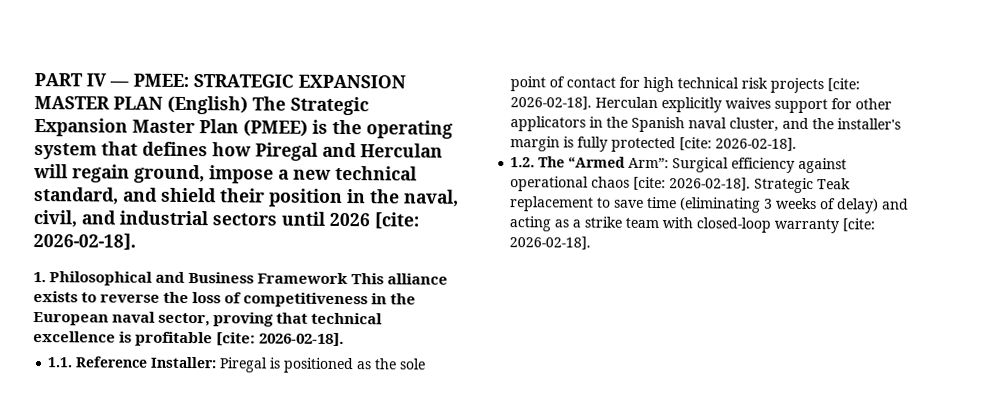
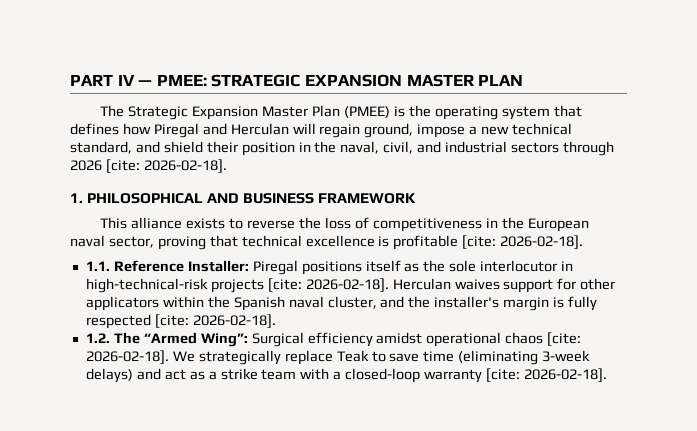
- PART IV — PMEE: STRATEGIC EXPANSION MASTER PLAN (English) The Strategic Expansion Master Plan (PMEE) is the operating system that defines how Piregal and Herculan will regain ground, impose a new technical standard, and shield their position in the naval, civil, and industrial sectors until 2026 [cite: 2026-02-18].
+ PART IV — PMEE: STRATEGIC EXPANSION MASTER PLAN
+ The Strategic Expansion Master Plan (PMEE) is the operating system that defines how Piregal and Herculan will regain ground, impose a new technical standard, and shield their position in the naval, civil, and industrial sectors through 2026 [cite: 2026-02-18].
- 1. Philosophical and Business Framework This alliance exists to reverse the loss of competitiveness in the European naval sector, proving that technical excellence is profitable [cite: 2026-02-18].
+ 1. PHILOSOPHICAL AND BUSINESS FRAMEWORK
+ This alliance exists to reverse the loss of competitiveness in the European naval sector, proving that technical excellence is profitable [cite: 2026-02-18].
- 1.1. Reference Installer: Piregal is positioned as the sole point of contact for high technical risk projects [cite: 2026-02-18].
+ 1.1. Reference Installer: Piregal positions itself as the sole interlocutor in high-technical-risk projects [cite: 2026-02-18].
- Herculan explicitly waives support for other applicators in the Spanish naval cluster, and the installer's margin is fully protected [cite: 2026-02-18].
+ Herculan waives support for other applicators within the Spanish naval cluster, and the installer's margin is fully respected [cite: 2026-02-18].
- 1.2. The “Armed Arm”: Surgical efficiency against operational chaos [cite: 2026-02-18].
+ 1.2. The “Armed Wing”: Surgical efficiency amidst operational chaos [cite: 2026-02-18].
- Strategic Teak replacement to save time (eliminating 3 weeks of delay) and acting as a strike team with closed-loop warranty [cite: 2026-02-18].
+ We strategically replace Teak to save time (eliminating 3-week delays) and act as a strike team with a closed-loop warranty [cite: 2026-02-18].

